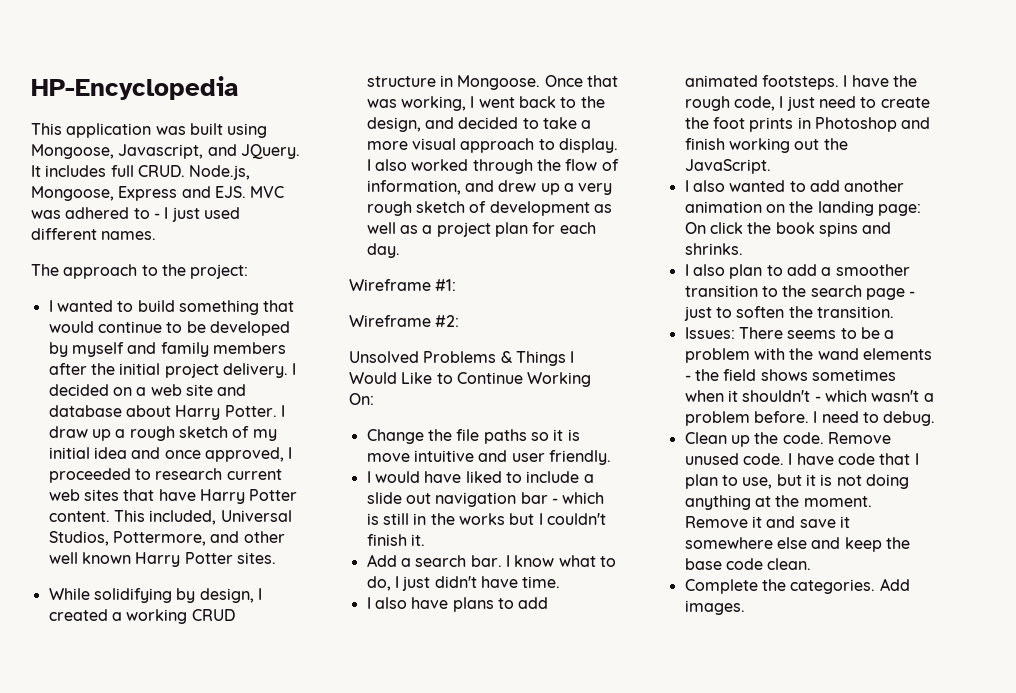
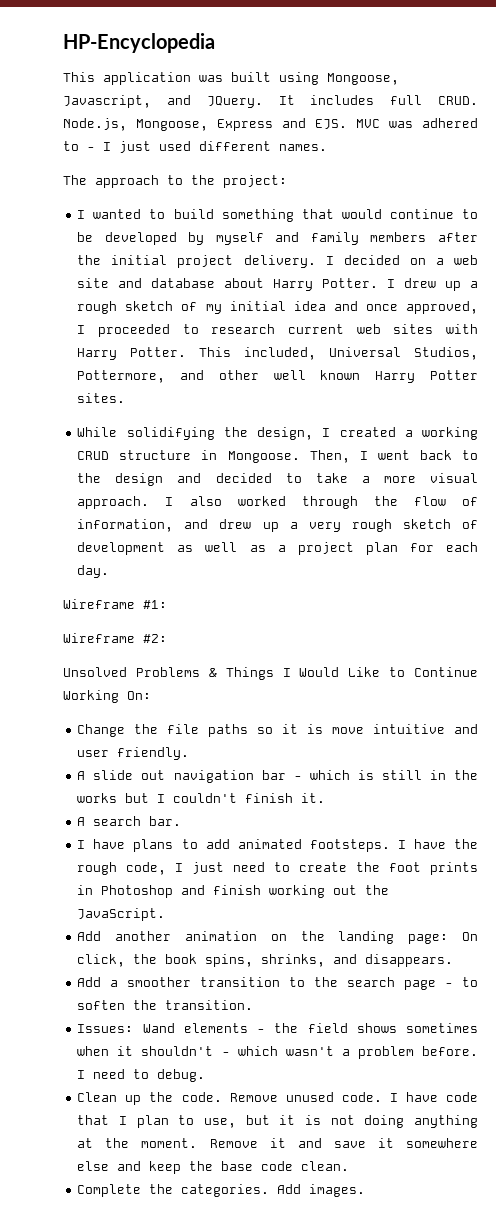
- I draw up a rough sketch of my initial idea and once approved, I proceeded to research current web sites that have Harry Potter content.
+ I drew up a rough sketch of my initial idea and once approved, I proceeded to research current web sites with Harry Potter.
- While solidifying by design, I created a working CRUD structure in Mongoose.
+ While solidifying the design, I created a working CRUD structure in Mongoose.
- Once that was working, I went back to the design, and decided to take a more visual approach to display.
+ Then, I went back to the design and decided to take a more visual approach.
- I would have liked to include a slide out navigation bar - which is still in the works but I couldn't finish it.
+ A slide out navigation bar - which is still in the works but I couldn't finish it.
- Add a search bar. I know what to do, I just didn't have time.
- I also have plans to add animated footsteps.
+ A search bar.
+ I have plans to add animated footsteps.
- I also wanted to add another animation on the landing page: On click the book spins and shrinks.
- I also plan to add a smoother transition to the search page - just to soften the transition.
+ Add another animation on the landing page: On click, the book spins, shrinks, and disappears.
+ Add a smoother transition to the search page - to soften the transition.
- Issues: There seems to be a problem with the wand elements - the field shows sometimes when it shouldn't - which wasn't a problem before.
+ Issues: Wand elements - the field shows sometimes when it shouldn't - which wasn't a problem before.

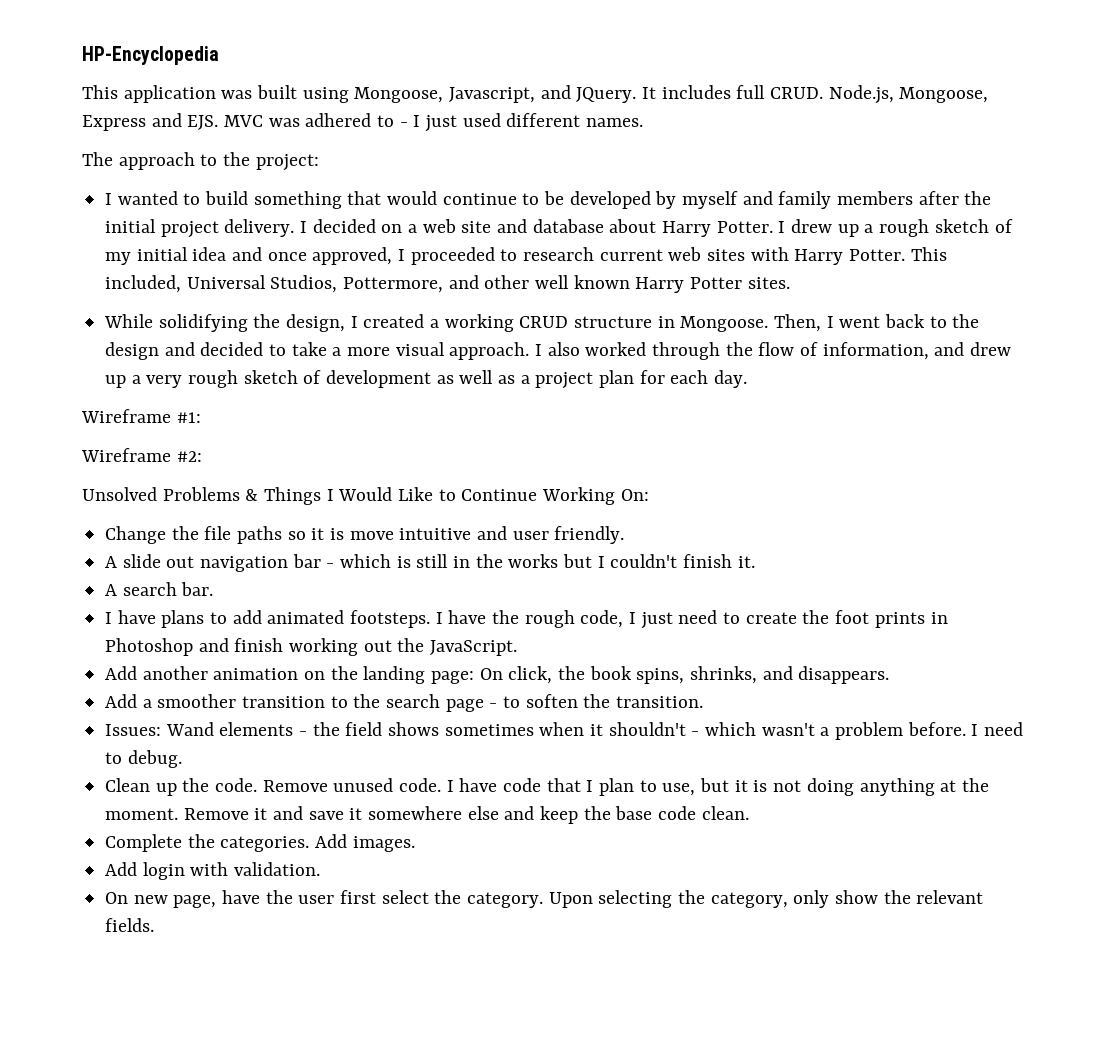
+ Add login with validation.
+ On new page, have the user first select the category. Upon selecting the category, only show the relevant fields.

